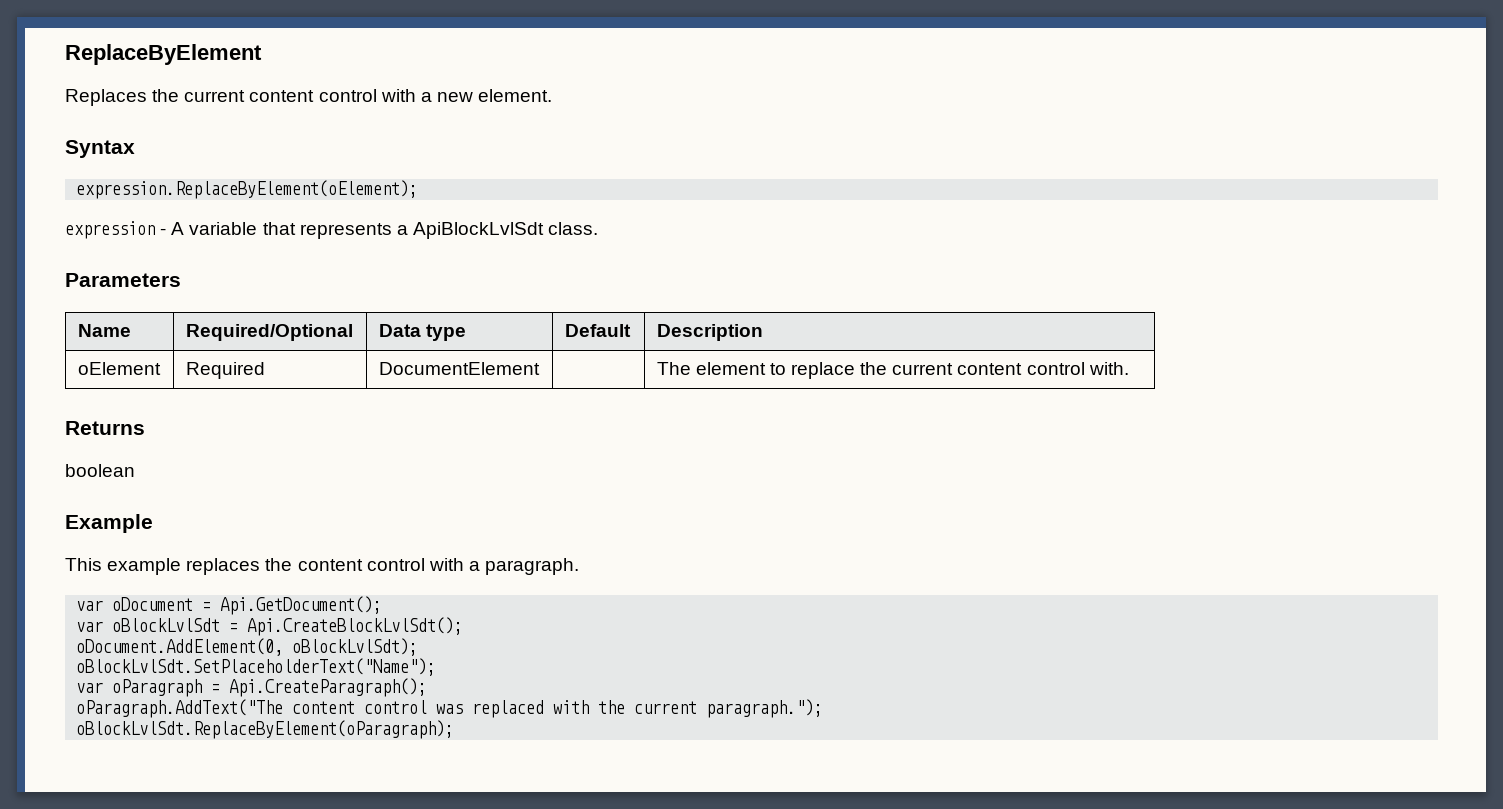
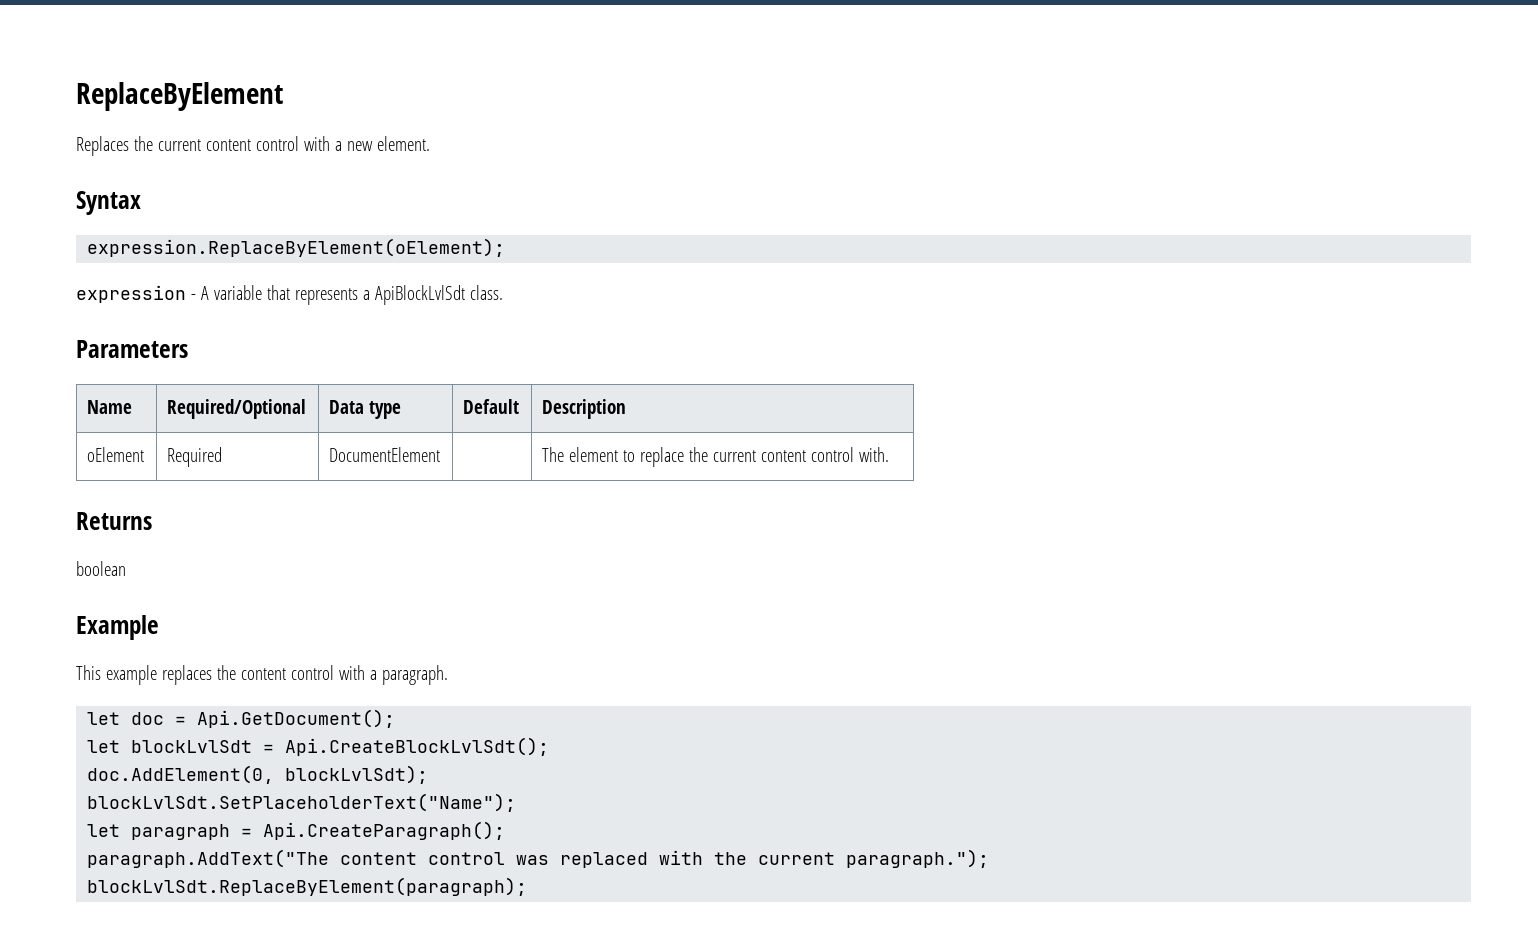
- var oDocument = Api.GetDocument();
+ let doc = Api.GetDocument();
- var oBlockLvlSdt = Api.CreateBlockLvlSdt();
+ let blockLvlSdt = Api.CreateBlockLvlSdt();
- oDocument.AddElement(0, oBlockLvlSdt);
- oBlockLvlSdt.SetPlaceholderText("Name");
- var oParagraph = Api.CreateParagraph();
+ doc.AddElement(0, blockLvlSdt);
+ blockLvlSdt.SetPlaceholderText("Name");
+ let paragraph = Api.CreateParagraph();
- oParagraph.AddText("The content control was replaced with the current paragraph.");
+ paragraph.AddText("The content control was replaced with the current paragraph.");
- oBlockLvlSdt.ReplaceByElement(oParagraph);
+ blockLvlSdt.ReplaceByElement(paragraph);

